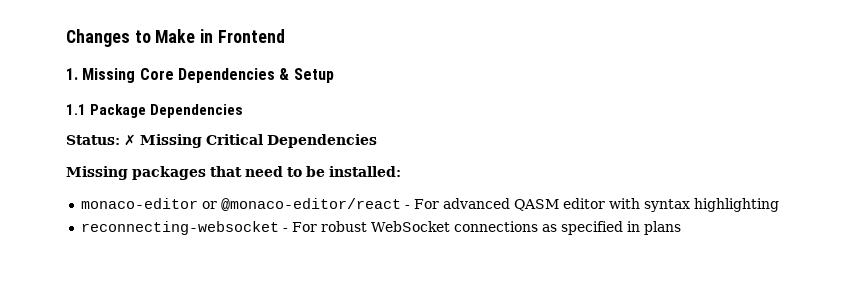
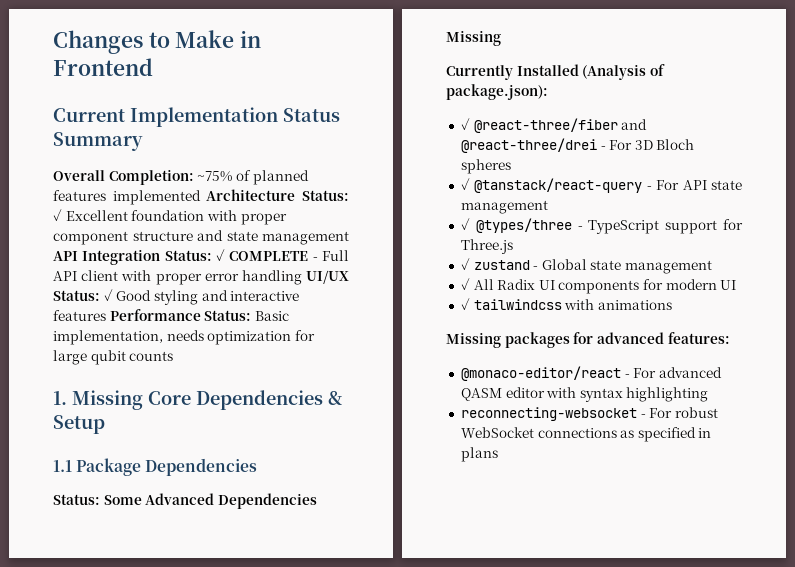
+ Current Implementation Status Summary
+ Overall Completion: ~75% of planned features implemented Architecture Status: ✓ Excellent foundation with proper component structure and state management API Integration Status: ✓ COMPLETE - Full API client with proper error handling UI/UX Status: ✓ Good styling and interactive features Performance Status: Basic implementation, needs optimization for large qubit counts
- Status: ✗ Missing Critical Dependencies
- Missing packages that need to be installed:
- monaco-editor or @monaco-editor/react - For advanced QASM editor with syntax highlighting
+ Status: Some Advanced Dependencies Missing
+ Currently Installed (Analysis of package.json):
+ ✓ @react-three/fiber and @react-three/drei - For 3D Bloch spheres
+ ✓ @tanstack/react-query - For API state management
+ ✓ @types/three - TypeScript support for Three.js
+ ✓ zustand - Global state management
+ ✓ All Radix UI components for modern UI
+ ✓ tailwindcss with animations
+ Missing packages for advanced features:
+ @monaco-editor/react - For advanced QASM editor with syntax highlighting

